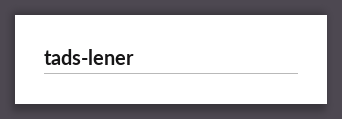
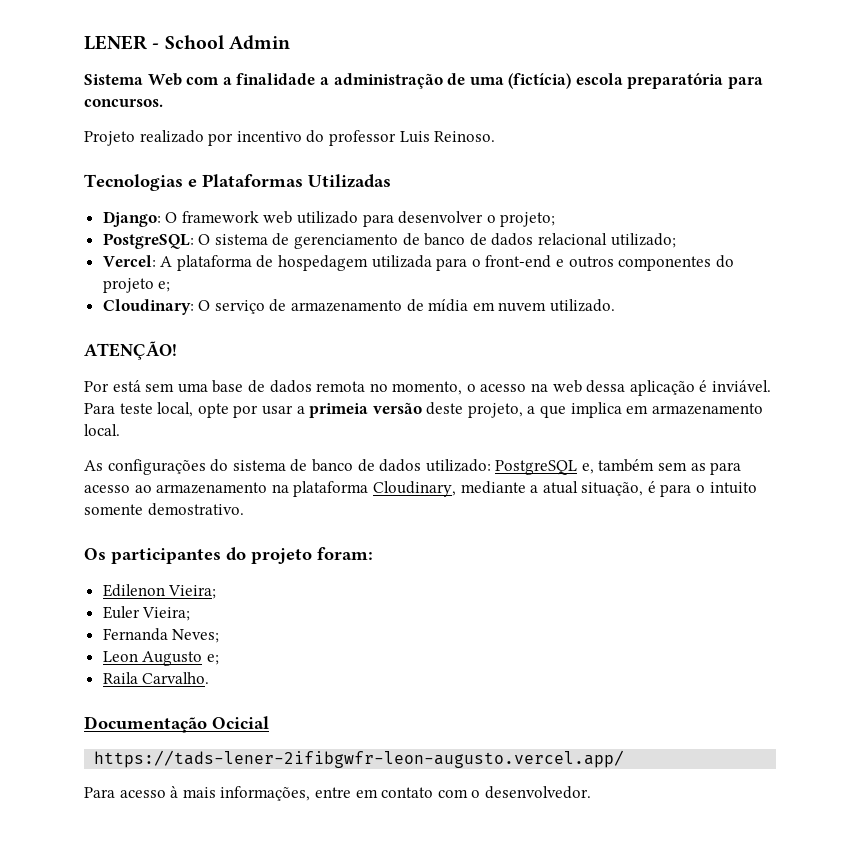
- tads-lener
+ LENER - School Admin
+ Sistema Web com a finalidade a administração de uma (fictícia) escola preparatória para concursos.
+ Projeto realizado por incentivo do professor Luis Reinoso.
+ Tecnologias e Plataformas Utilizadas
+ Django: O framework web utilizado para desenvolver o projeto;
+ PostgreSQL: O sistema de gerenciamento de banco de dados relacional utilizado;
+ Vercel: A plataforma de hospedagem utilizada para o front-end e outros componentes do projeto e;
+ Cloudinary: O serviço de armazenamento de mídia em nuvem utilizado.
+ ATENÇÃO!
+ Por está sem uma base de dados remota no momento, o acesso na web dessa aplicação é inviável. Para teste local, opte por usar a primeia versão deste projeto, a que implica em armazenamento local.
+ As configurações do sistema de banco de dados utilizado: PostgreSQL e, também sem as para acesso ao armazenamento na plataforma Cloudinary, mediante a atual situação, é para o intuito somente demostrativo.
+ Os participantes do projeto foram:
+ Edilenon Vieira;
+ Euler Vieira;
+ Fernanda Neves;
+ Leon Augusto e;
+ Raila Carvalho.
+ Documentação Ocicial
+ https://tads-lener-2ifibgwfr-leon-augusto.vercel.app/
+ Para acesso à mais informações, entre em contato com o desenvolvedor.

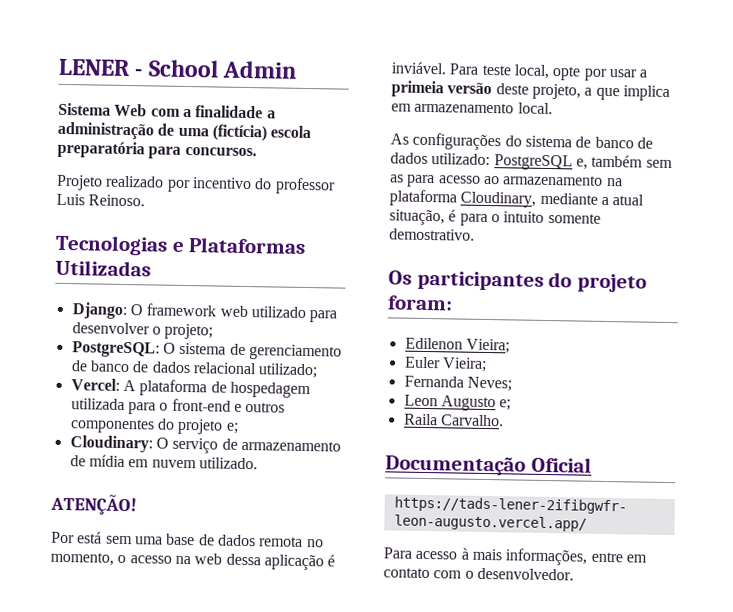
- Documentação Ocicial
+ Documentação Oficial

